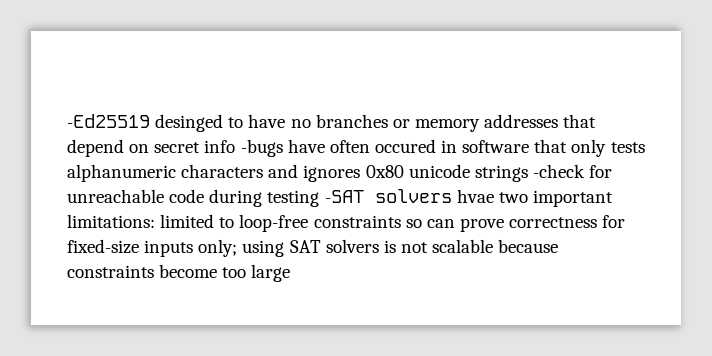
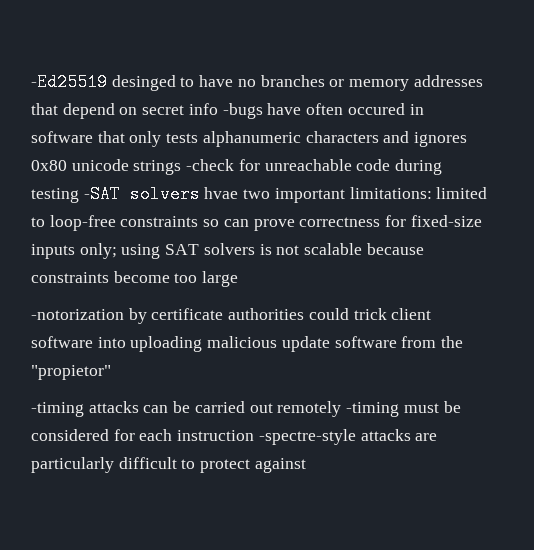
+ -notorization by certificate authorities could trick client software into uploading malicious update software from the "propietor"
+ -timing attacks can be carried out remotely -timing must be considered for each instruction -spectre-style attacks are particularly difficult to protect against

